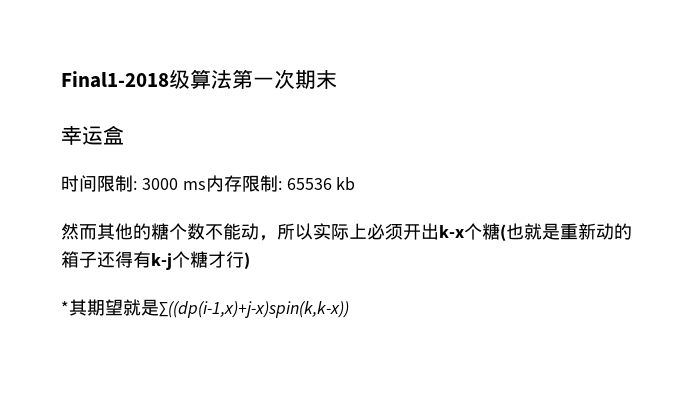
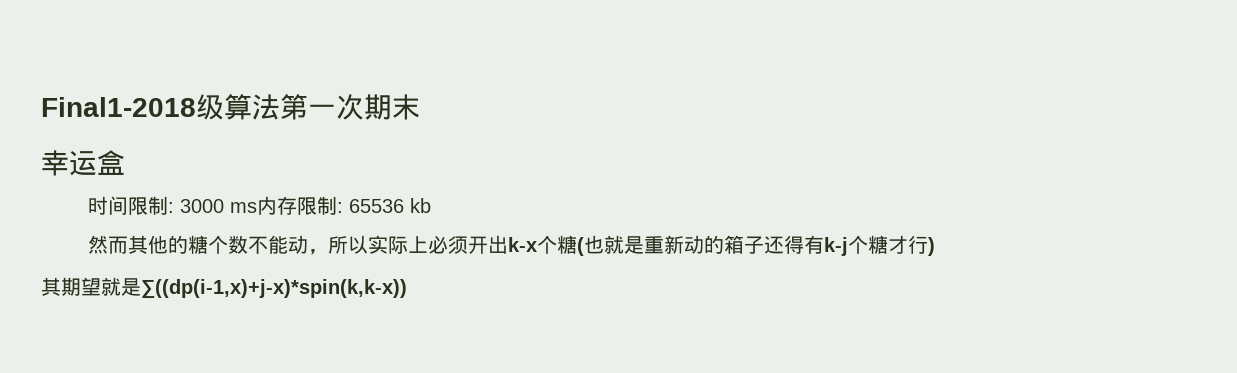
- *其期望就是∑((dp(i-1,x)+j-x)spin(k,k-x))
+ 其期望就是∑((dp(i-1,x)+j-x)*spin(k,k-x))

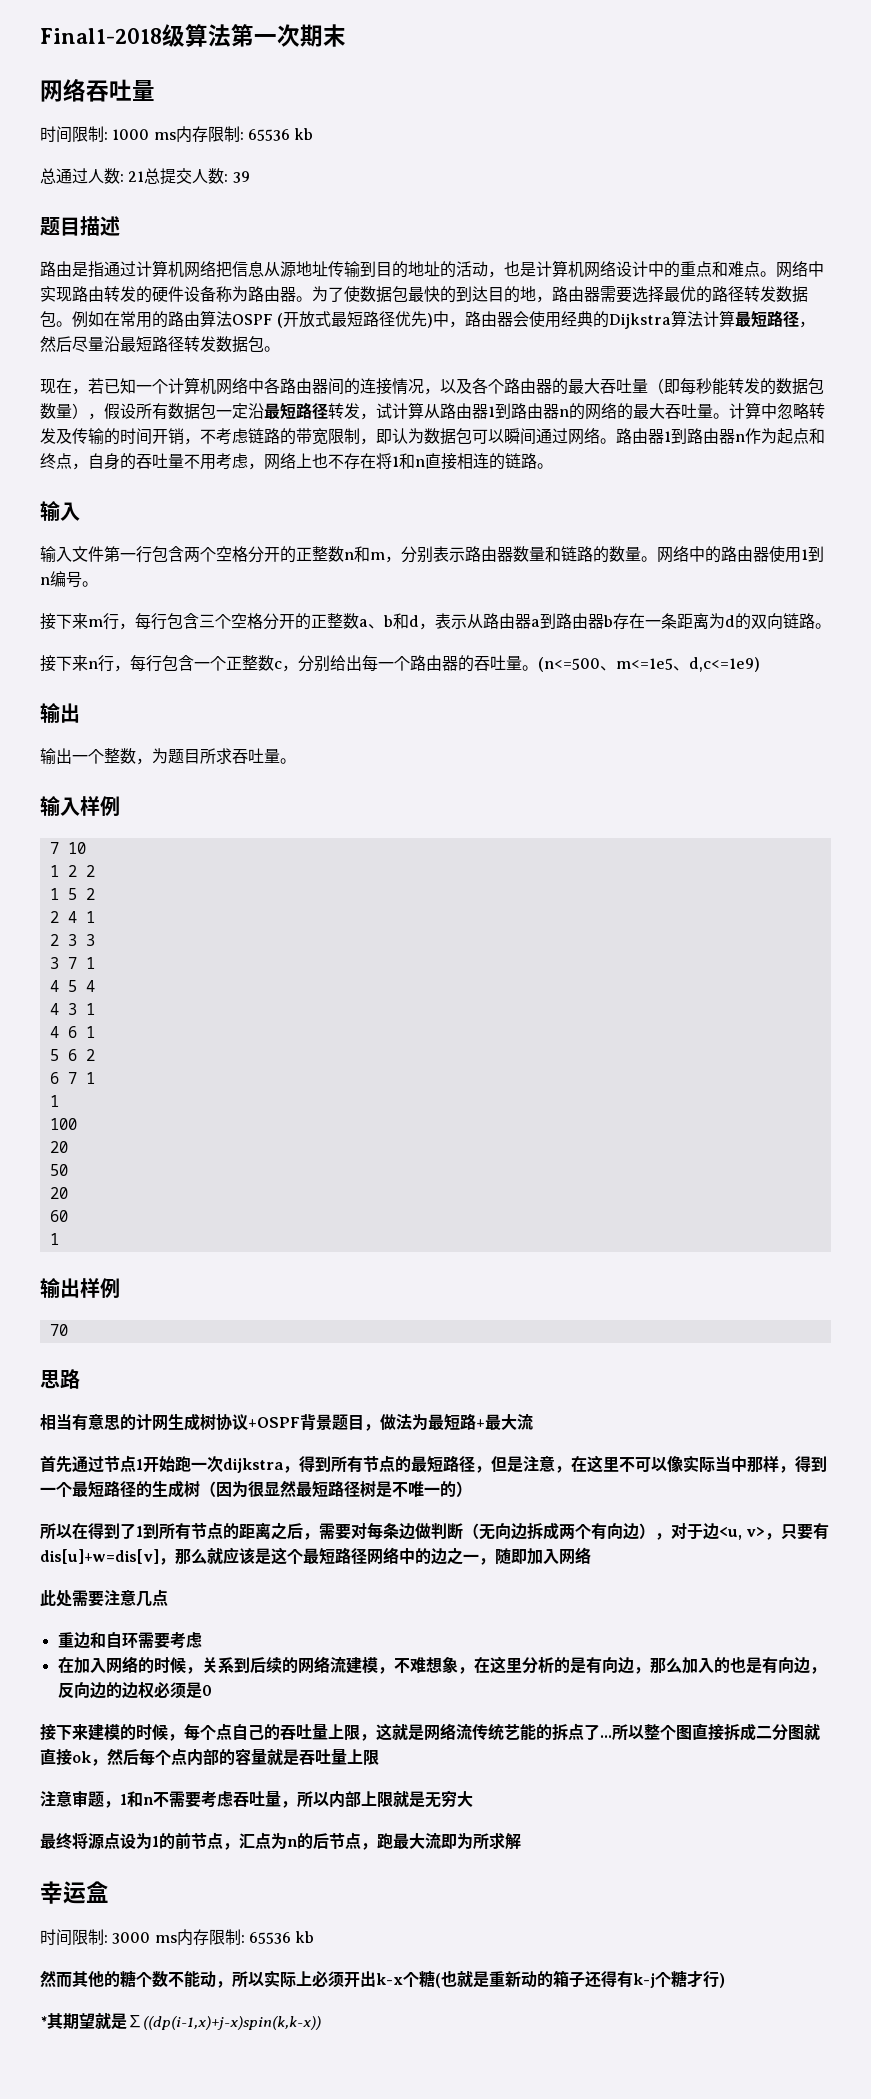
+ 网络吞吐量
+ 时间限制: 1000 ms内存限制: 65536 kb
+ 总通过人数: 21总提交人数: 39
+ 题目描述
+ 路由是指通过计算机网络把信息从源地址传输到目的地址的活动，也是计算机网络设计中的重点和难点。网络中实现路由转发的硬件设备称为路由器。为了使数据包最快的到达目的地，路由器需要选择最优的路径转发数据包。例如在常用的路由算法OSPF (开放式最短路径优先)中，路由器会使用经典的Dijkstra算法计算最短路径，然后尽量沿最短路径转发数据包。
+ 现在，若已知一个计算机网络中各路由器间的连接情况，以及各个路由器的最大吞吐量（即每秒能转发的数据包数量），假设所有数据包一定沿最短路径转发，试计算从路由器1到路由器n的网络的最大吞吐量。计算中忽略转发及传输的时间开销，不考虑链路的带宽限制，即认为数据包可以瞬间通过网络。路由器1到路由器n作为起点和终点，自身的吞吐量不用考虑，网络上也不存在将1和n直接相连的链路。
+ 输入
+ 输入文件第一行包含两个空格分开的正整数n和m，分别表示路由器数量和链路的数量。网络中的路由器使用1到n编号。
+ 接下来m行，每行包含三个空格分开的正整数a、b和d，表示从路由器a到路由器b存在一条距离为d的双向链路。
+ 接下来n行，每行包含一个正整数c，分别给出每一个路由器的吞吐量。(n<=500、m<=1e5、d,c<=1e9)
+ 输出
+ 输出一个整数，为题目所求吞吐量。
+ 输入样例
+ 7 10
+ 1 2 2
+ 1 5 2
+ 2 4 1
+ 2 3 3
+ 3 7 1
+ 4 5 4
+ 4 3 1
+ 4 6 1
+ 5 6 2
+ 6 7 1
+ 1
+ 100
+ 20
+ 50
+ 20
+ 60
+ 1
+ 输出样例
+ 70
+ 思路
+ 相当有意思的计网生成树协议+OSPF背景题目，做法为最短路+最大流
+ 首先通过节点1开始跑一次dijkstra，得到所有节点的最短路径，但是注意，在这里不可以像实际当中那样，得到一个最短路径的生成树（因为很显然最短路径树是不唯一的）
+ 所以在得到了1到所有节点的距离之后，需要对每条边做判断（无向边拆成两个有向边），对于边<u, v>，只要有dis[u]+w=dis[v]，那么就应该是这个最短路径网络中的边之一，随即加入网络
+ 此处需要注意几点
+ 重边和自环需要考虑
+ 在加入网络的时候，关系到后续的网络流建模，不难想象，在这里分析的是有向边，那么加入的也是有向边，反向边的边权必须是0
+ 接下来建模的时候，每个点自己的吞吐量上限，这就是网络流传统艺能的拆点了...所以整个图直接拆成二分图就直接ok，然后每个点内部的容量就是吞吐量上限
+ 注意审题，1和n不需要考虑吞吐量，所以内部上限就是无穷大
+ 最终将源点设为1的前节点，汇点为n的后节点，跑最大流即为所求解
- 其期望就是∑((dp(i-1,x)+j-x)*spin(k,k-x))
+ *其期望就是∑((dp(i-1,x)+j-x)spin(k,k-x))

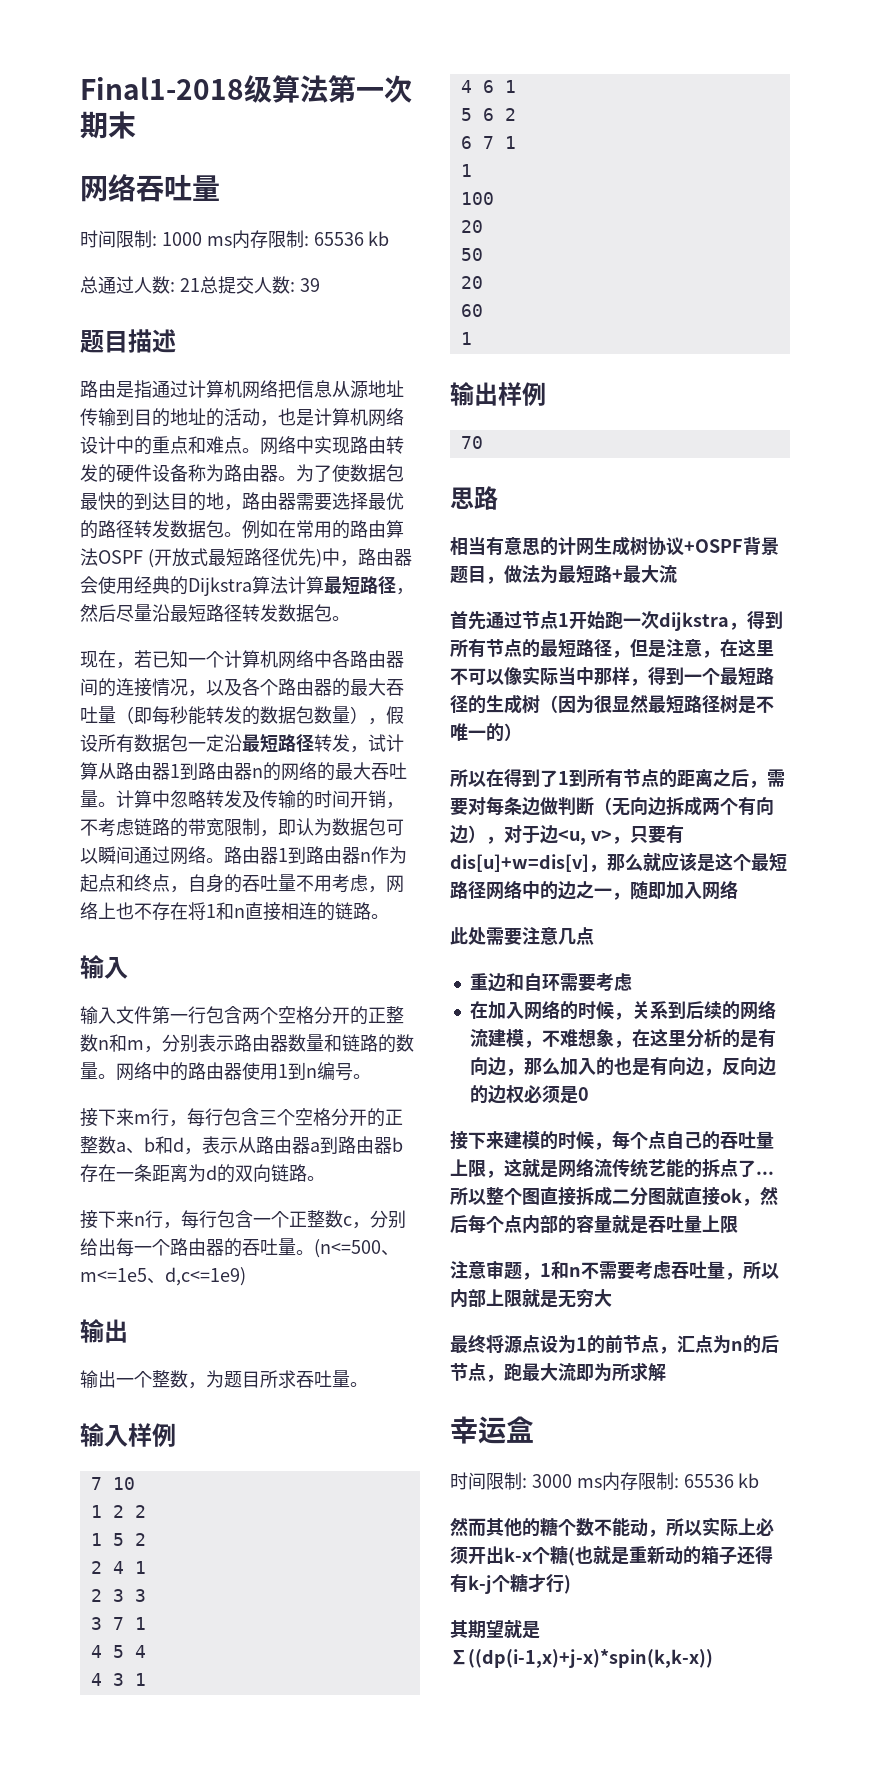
- *其期望就是∑((dp(i-1,x)+j-x)spin(k,k-x))
+ 其期望就是∑((dp(i-1,x)+j-x)*spin(k,k-x))

